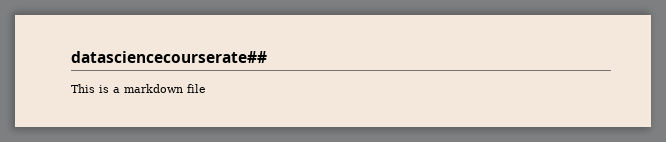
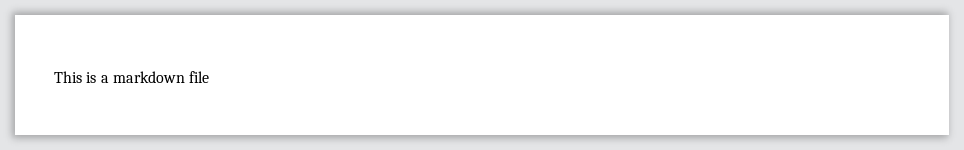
- datasciencecourserate##

